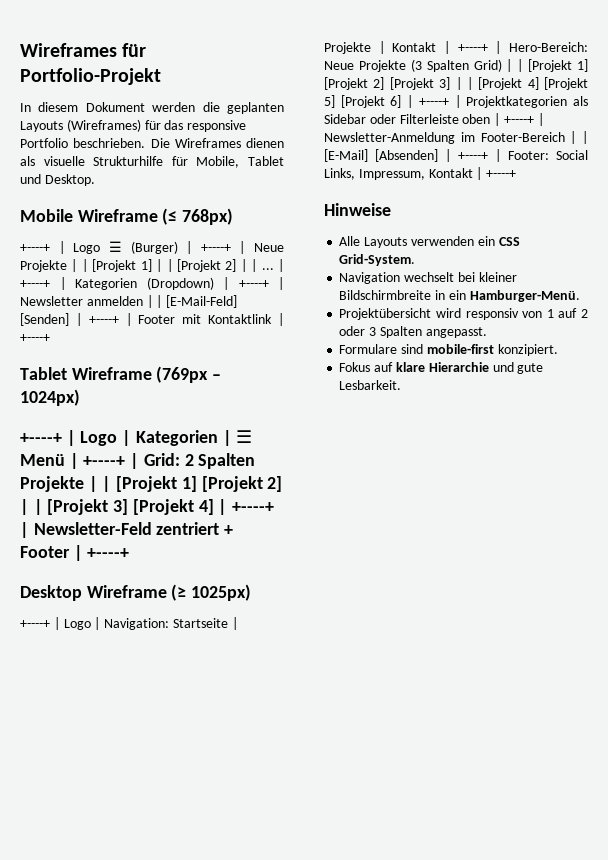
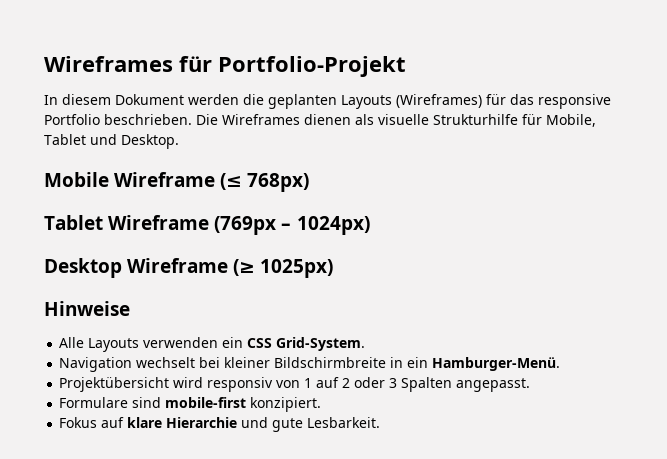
- +----+ | Logo ☰ (Burger) | +----+ | Neue Projekte | | [Projekt 1] | | [Projekt 2] | | ... | +----+ | Kategorien (Dropdown) | +----+ | Newsletter anmelden | | [E-Mail-Feld] [Senden] | +----+ | Footer mit Kontaktlink | +----+
- +----+ | Logo | Kategorien | ☰ Menü | +----+ | Grid: 2 Spalten Projekte | | [Projekt 1] [Projekt 2] | | [Projekt 3] [Projekt 4] | +----+ | Newsletter-Feld zentriert + Footer | +----+
  Desktop Wireframe (≥ 1025px)
- +----+ | Logo | Navigation: Startseite | Projekte | Kontakt | +----+ | Hero-Bereich: Neue Projekte (3 Spalten Grid) | | [Projekt 1] [Projekt 2] [Projekt 3] | | [Projekt 4] [Projekt 5] [Projekt 6] | +----+ | Projektkategorien als Sidebar oder Filterleiste oben | +----+ | Newsletter-Anmeldung im Footer-Bereich | | [E-Mail] [Absenden] | +----+ | Footer: Social Links, Impressum, Kontakt | +----+

